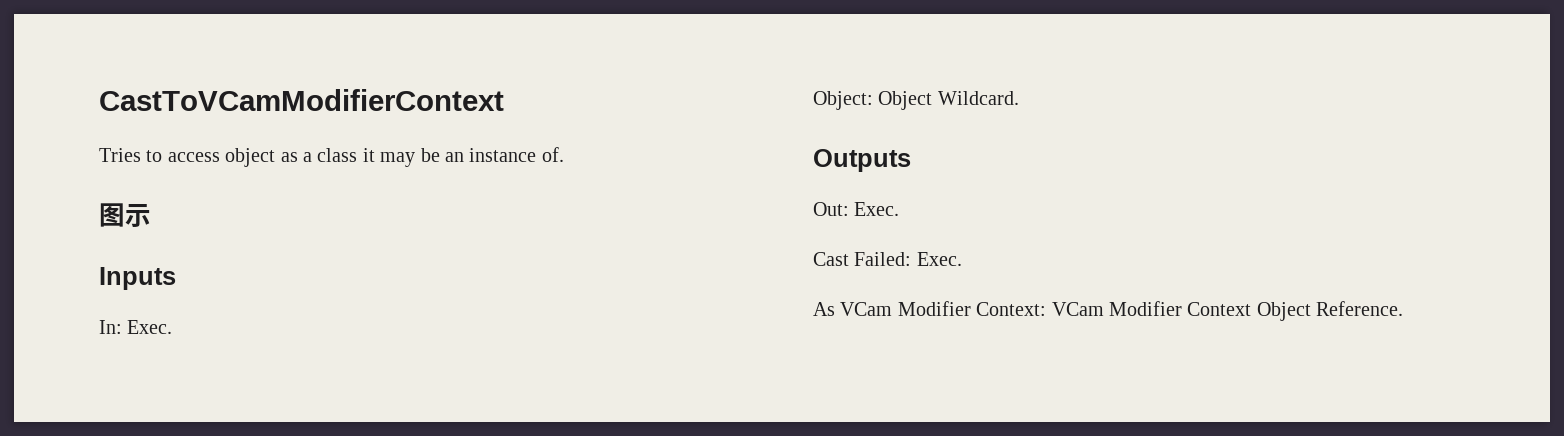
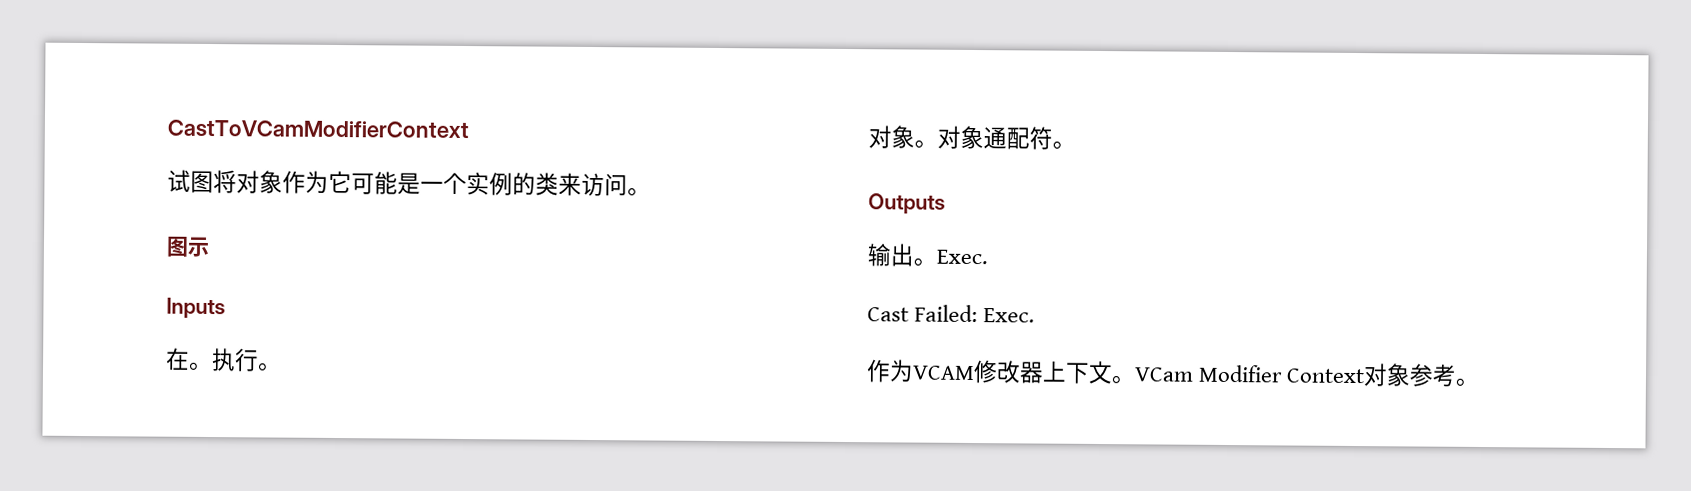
- Tries to access object as a class it may be an instance of.
+ 试图将对象作为它可能是一个实例的类来访问。
  图示
  Inputs
- In: Exec.
- Object: Object Wildcard.
+ 在。执行。
+ 对象。对象通配符。
- Out: Exec.
+ 输出。Exec.
- As VCam Modifier Context: VCam Modifier Context Object Reference.
+ 作为VCAM修改器上下文。VCam Modifier Context对象参考。

